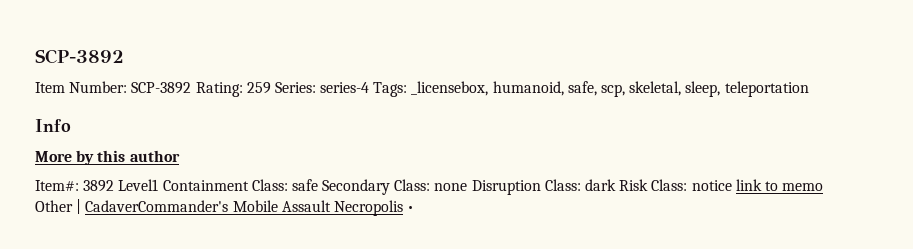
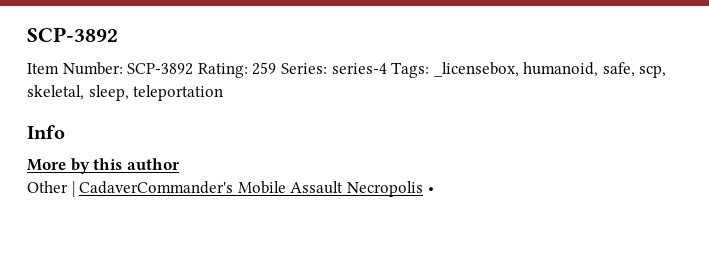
- Item#: 3892 Level1 Containment Class: safe Secondary Class: none Disruption Class: dark Risk Class: notice link to memo

